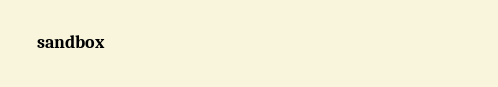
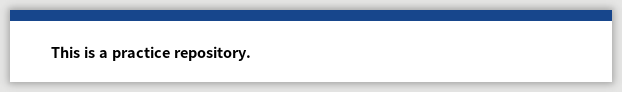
- sandbox
+ This is a practice repository.

